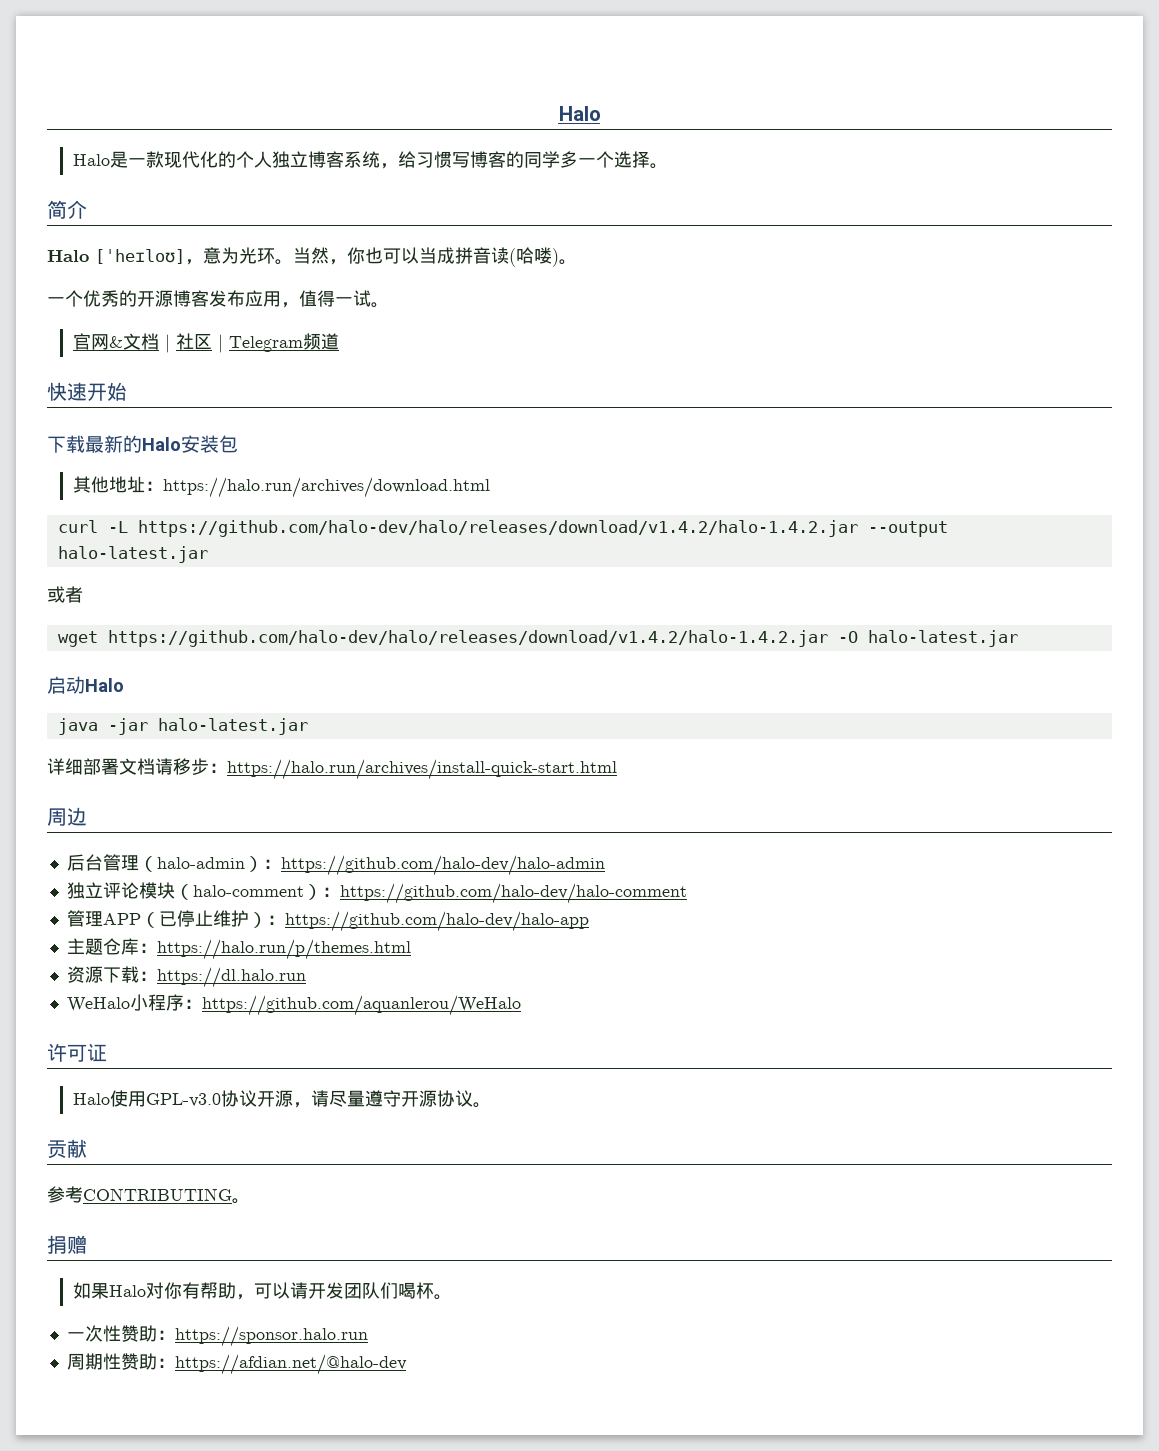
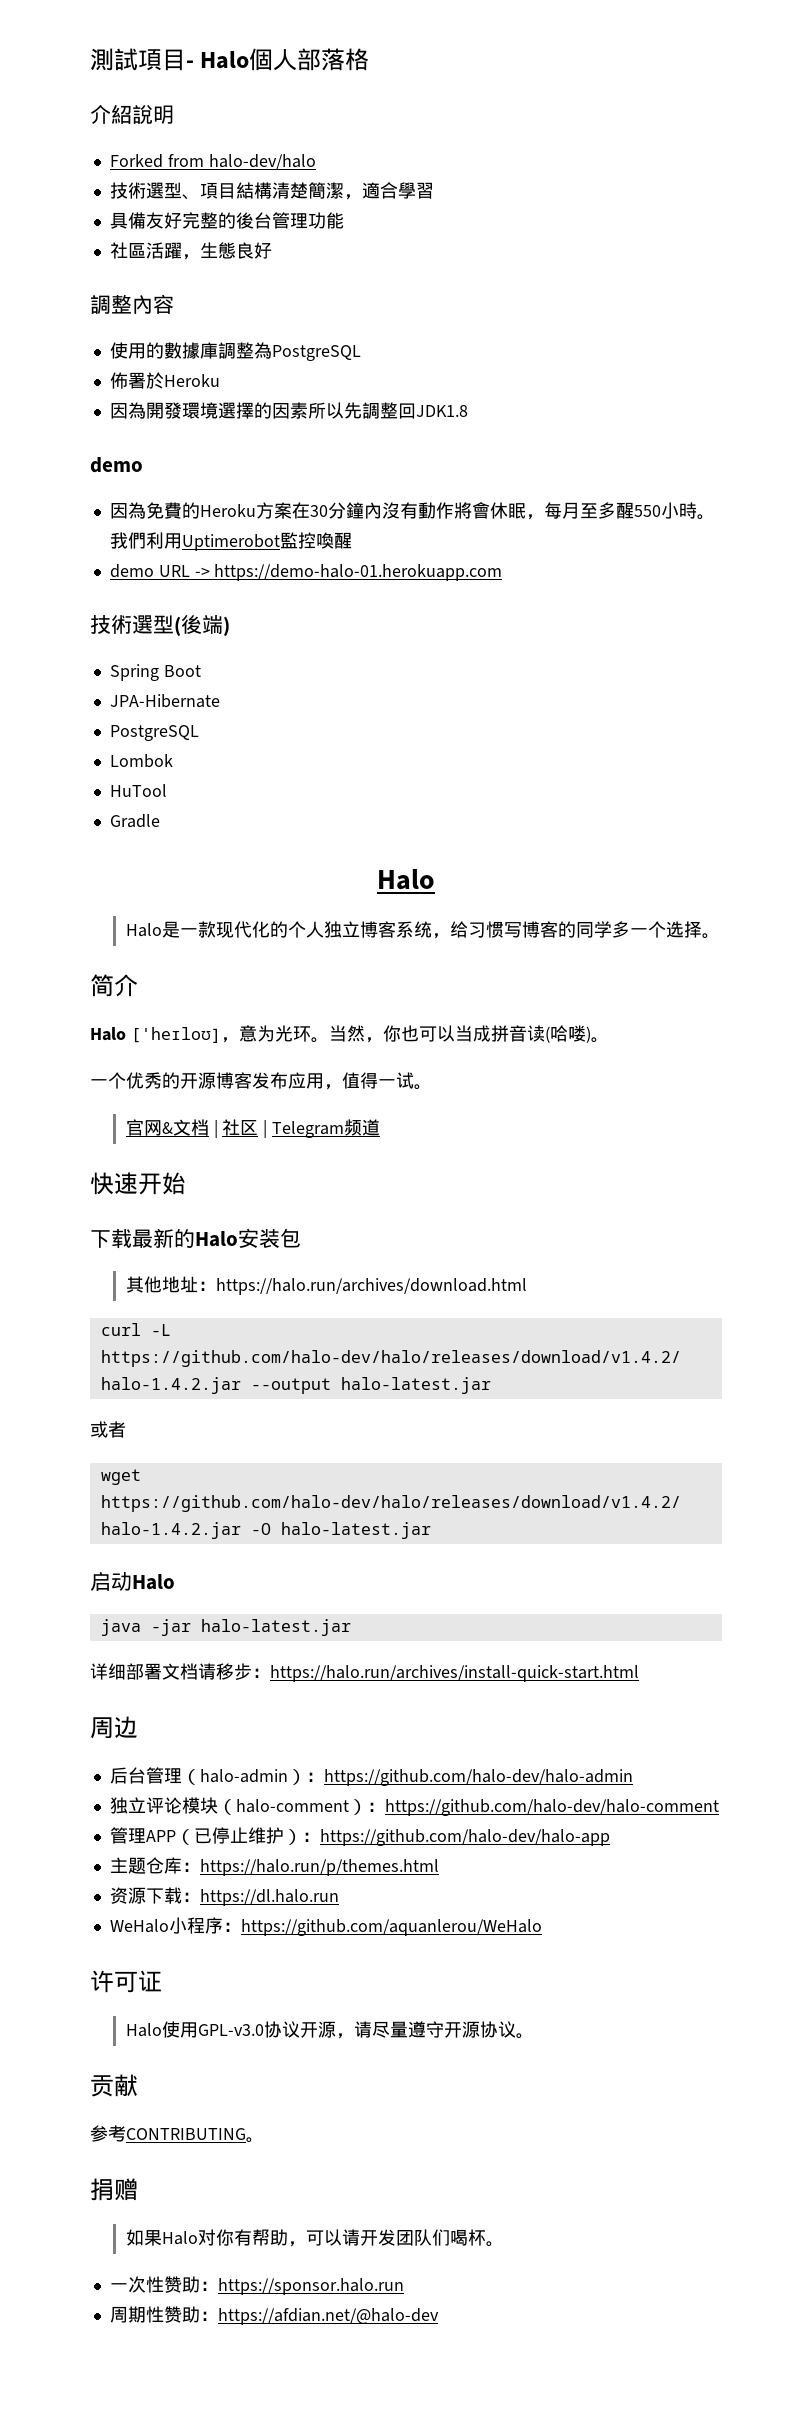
+ 測試項目- Halo個人部落格
+ 介紹說明
+ Forked from halo-dev/halo
+ 技術選型、項目結構清楚簡潔，適合學習
+ 具備友好完整的後台管理功能
+ 社區活躍，生態良好
+ 調整內容
+ 使用的數據庫調整為PostgreSQL
+ 佈署於Heroku
+ 因為開發環境選擇的因素所以先調整回JDK1.8
+ demo
+ 因為免費的Heroku方案在30分鐘內沒有動作將會休眠，每月至多醒550小時。我們利用Uptimerobot監控喚醒
+ demo URL -> https://demo-halo-01.herokuapp.com
+ 技術選型(後端)
+ Spring Boot
+ JPA-Hibernate
+ PostgreSQL
+ Lombok
+ HuTool
+ Gradle

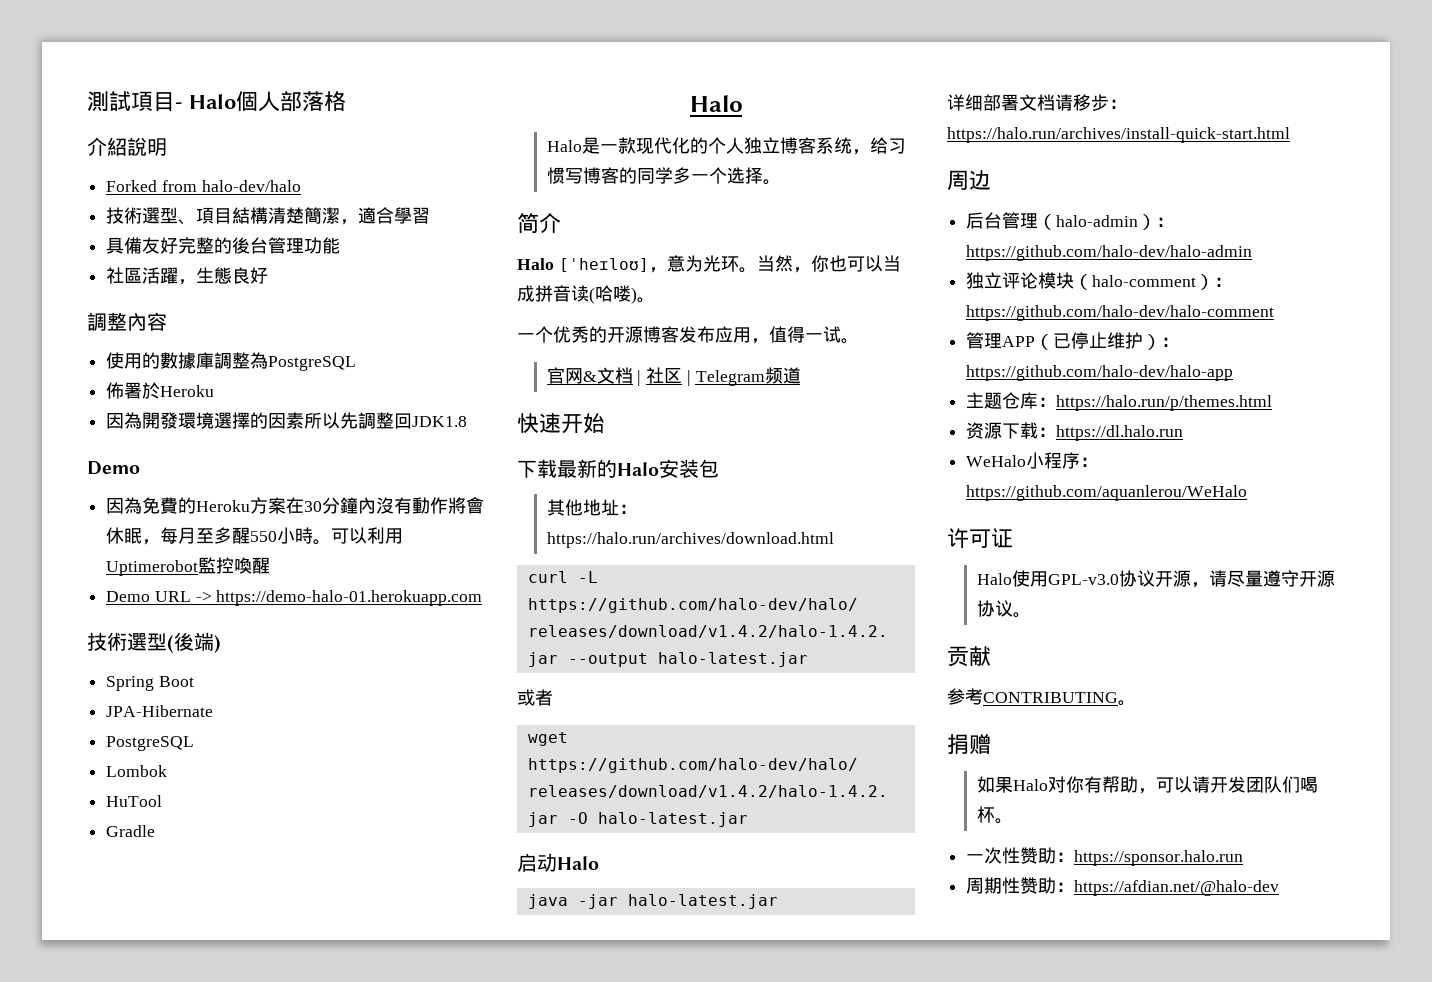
  因為開發環境選擇的因素所以先調整回JDK1.8
- demo
+ Demo
- 我們利用Uptimerobot監控喚醒
+ 可以利用Uptimerobot監控喚醒
- demo URL -> https://demo-halo-01.herokuapp.com
+ Demo URL -> https://demo-halo-01.herokuapp.com

